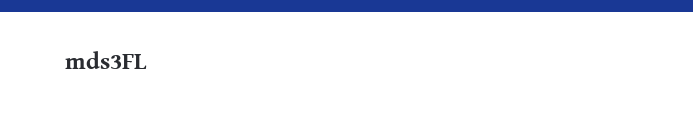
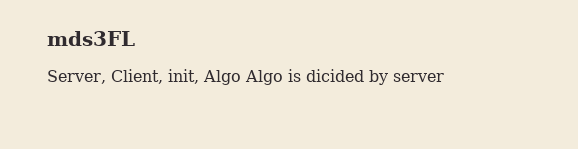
+ Server, Client, init, Algo Algo is dicided by server

